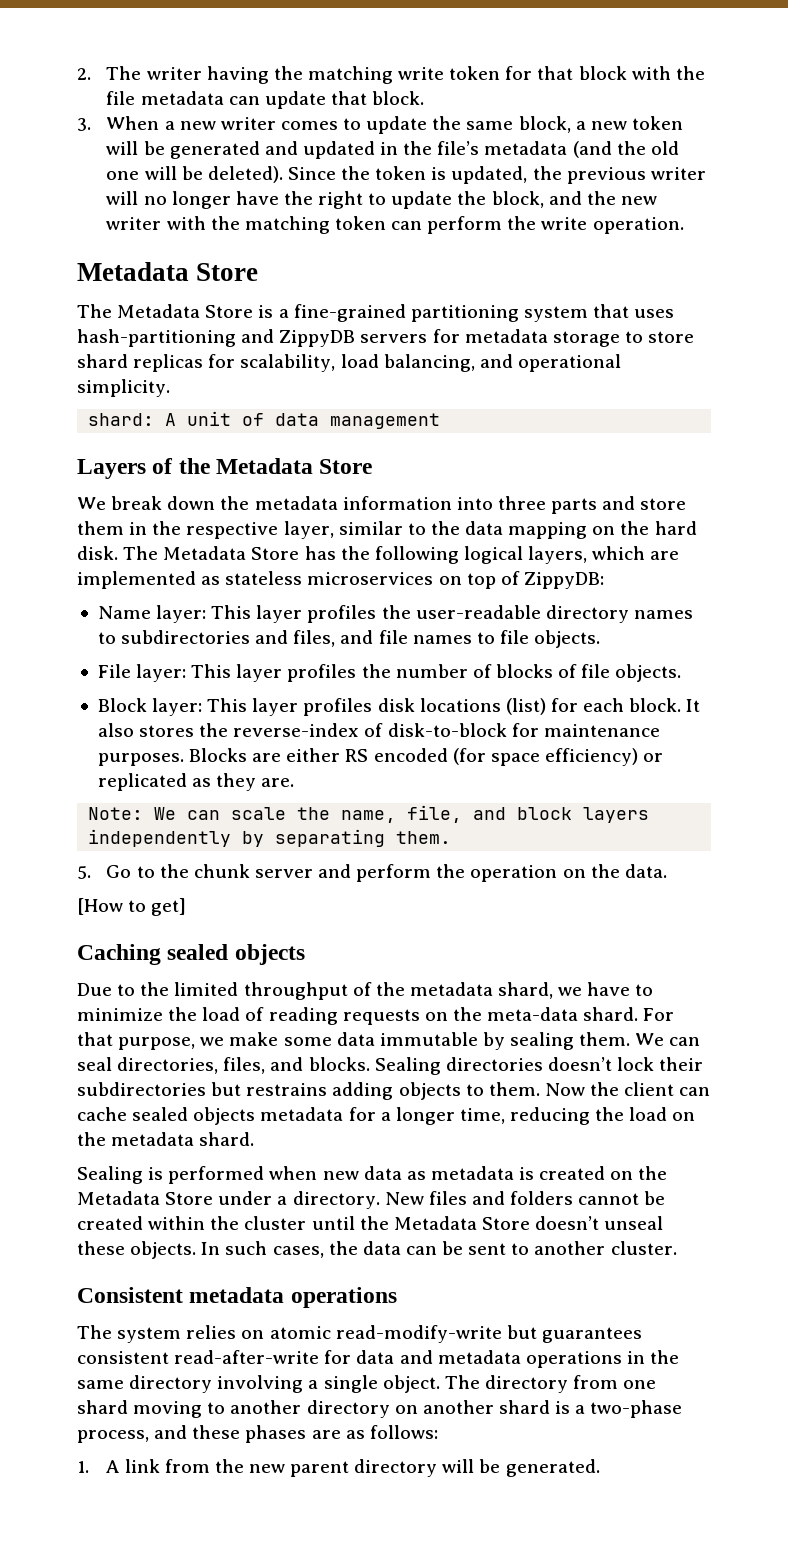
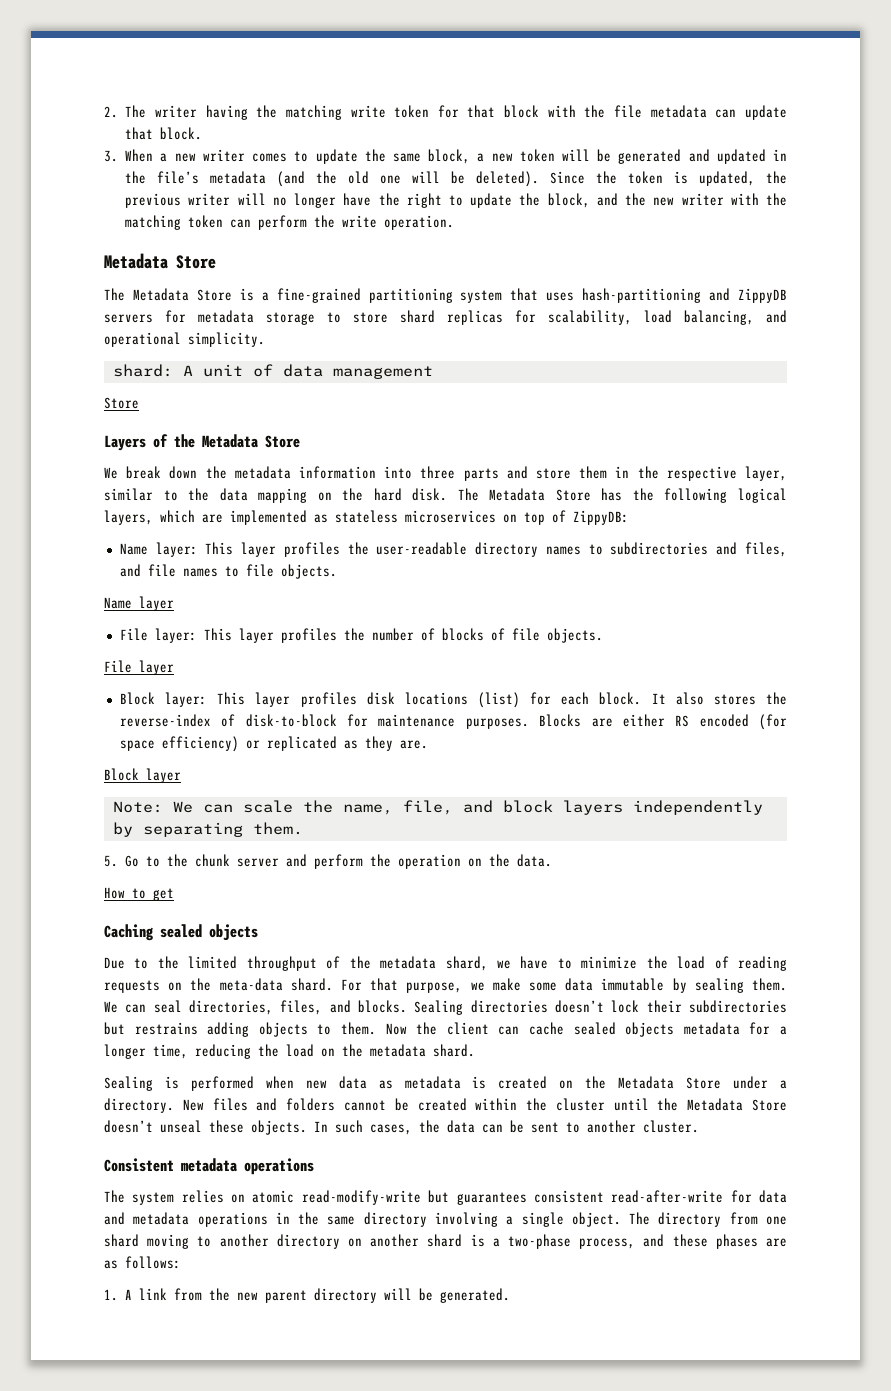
  shard: A unit of data management
+ Store
+ Name layer
+ File layer
+ Block layer
- [How to get]
+ How to get

